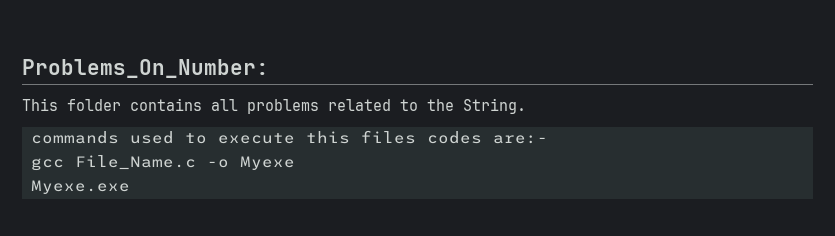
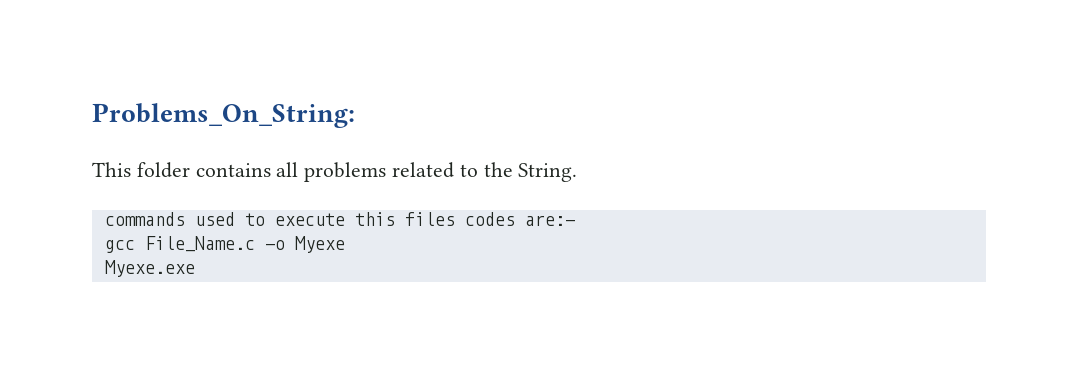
- Problems_On_Number:
+ Problems_On_String:

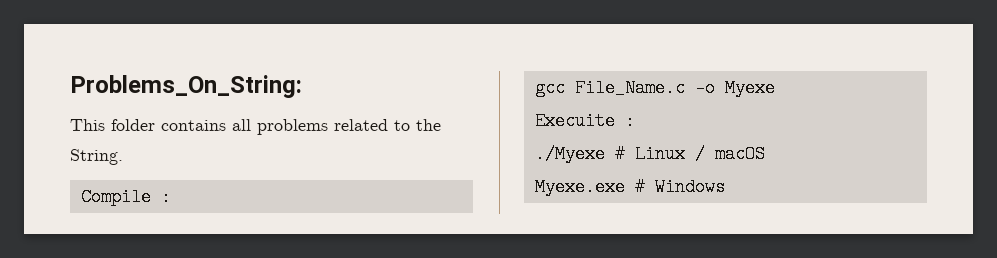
- commands used to execute this files codes are:-
+ Compile :
  gcc File_Name.c -o Myexe
+ Execuite :
+ ./Myexe # Linux / macOS
- Myexe.exe
+ Myexe.exe # Windows

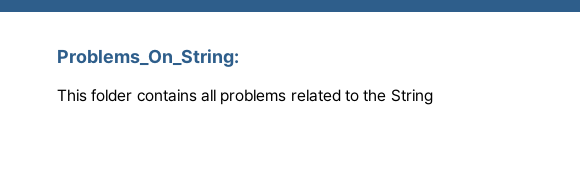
- This folder contains all problems related to the String.
- Compile :
- gcc File_Name.c -o Myexe
- Execuite :
- ./Myexe # Linux / macOS
- Myexe.exe # Windows
+ This folder contains all problems related to the String

